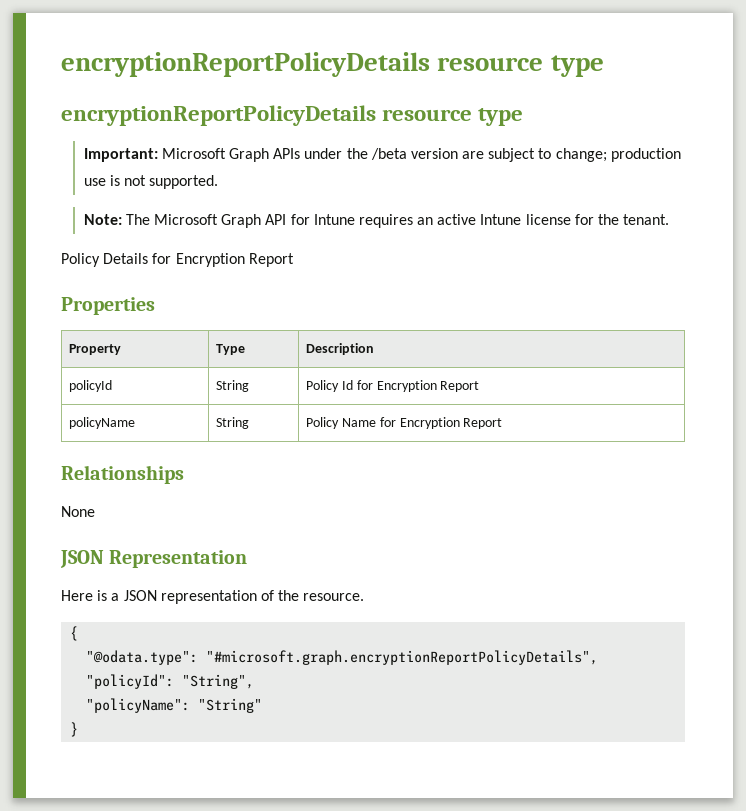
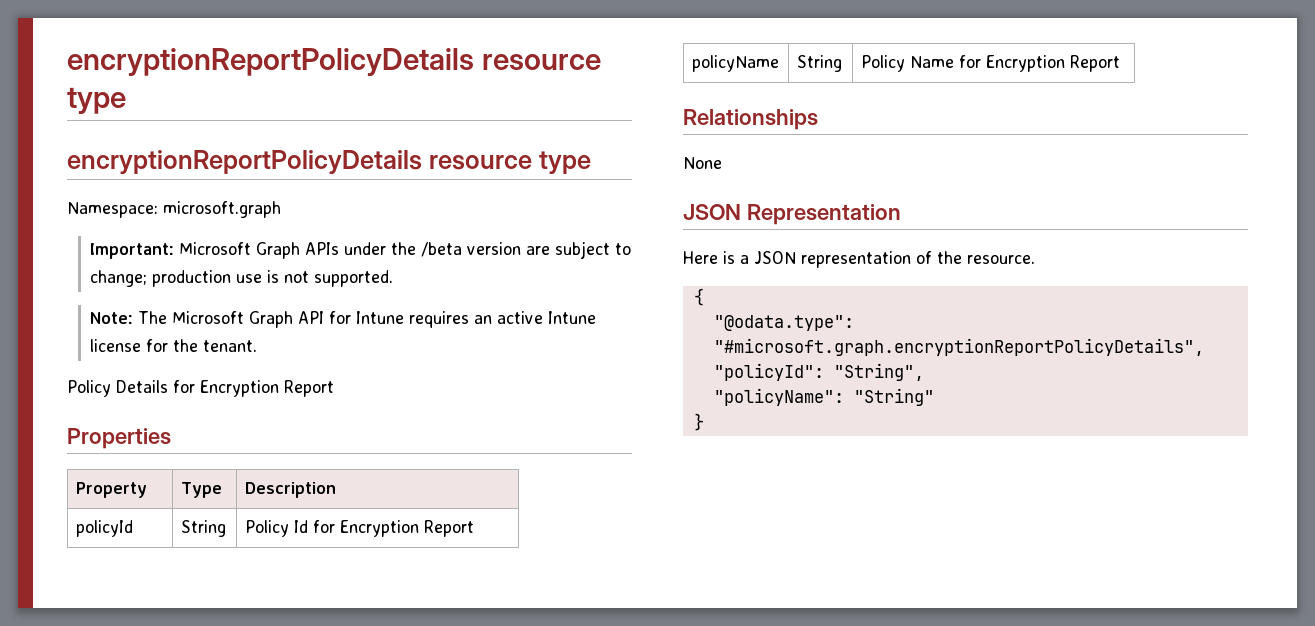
+ Namespace: microsoft.graph

